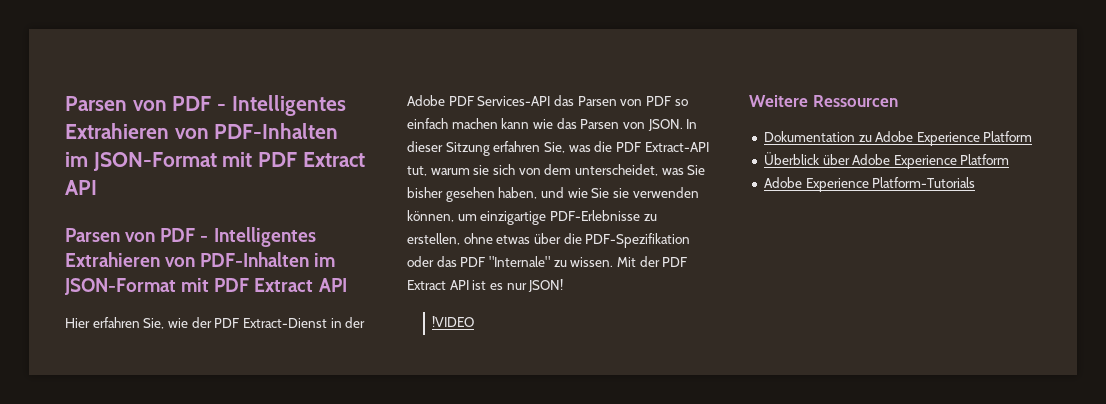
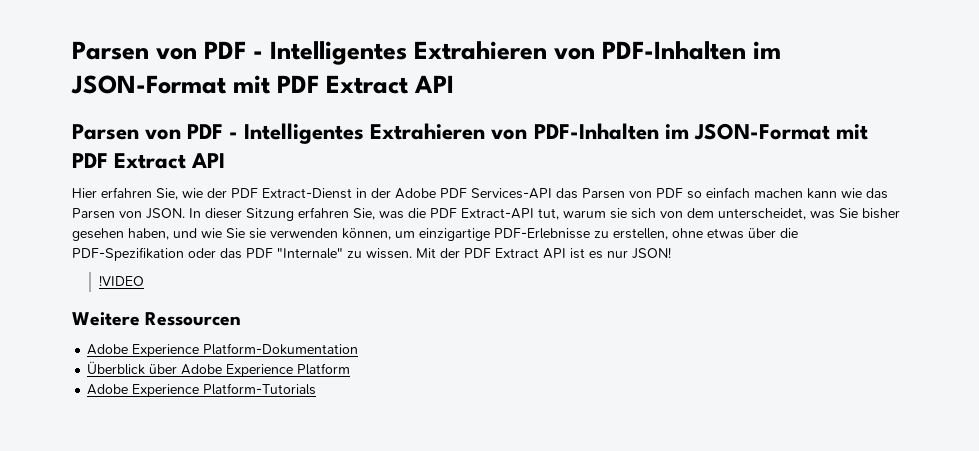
- Dokumentation zu Adobe Experience Platform
+ Adobe Experience Platform-Dokumentation

